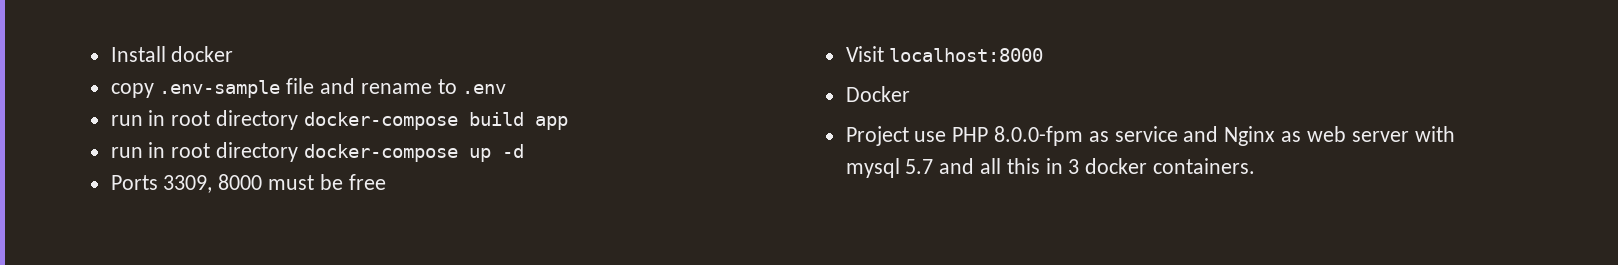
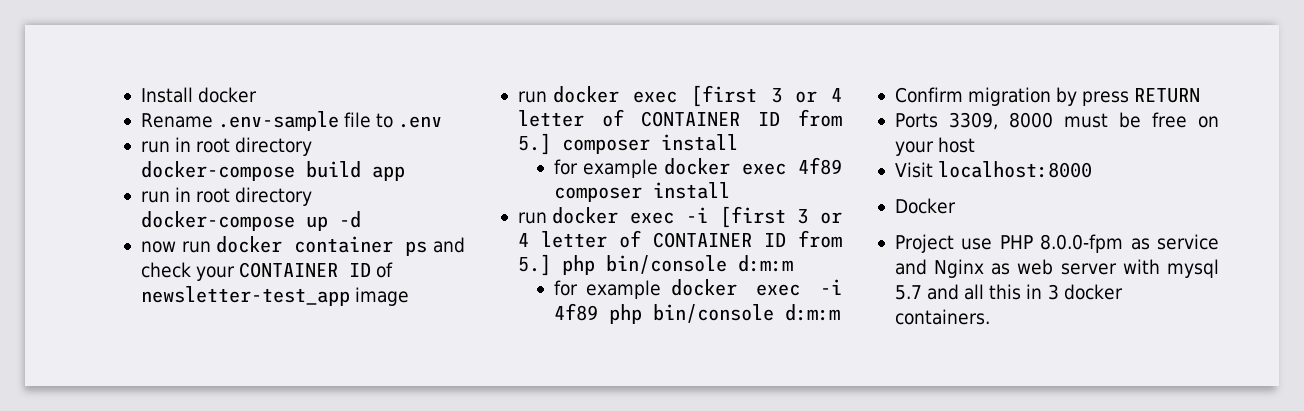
- copy .env-sample file and rename to .env
+ Rename .env-sample file to .env
+ now run docker container ps and check your CONTAINER ID of newsletter-test_app image
+ run docker exec [first 3 or 4 letter of CONTAINER ID from 5.] composer install
+ for example docker exec 4f89 composer install
+ run docker exec -i [first 3 or 4 letter of CONTAINER ID from 5.] php bin/console d:m:m
+ for example docker exec -i 4f89 php bin/console d:m:m
+ Confirm migration by press RETURN
- Ports 3309, 8000 must be free
+ Ports 3309, 8000 must be free on your host

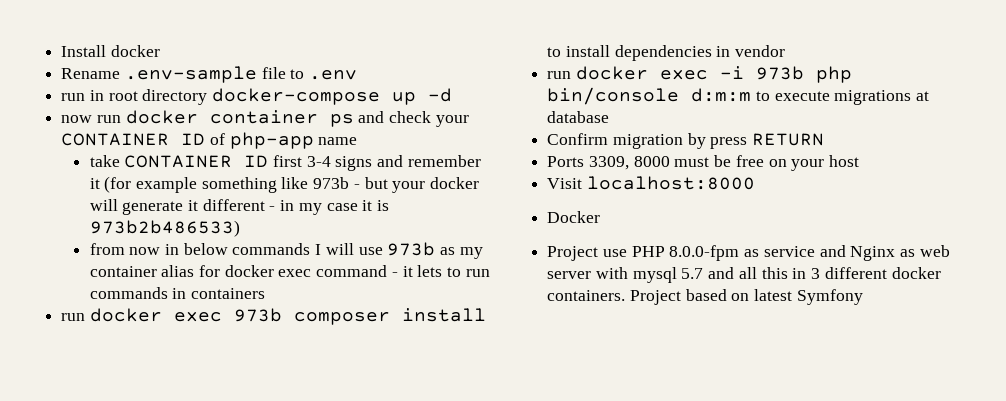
- run in root directory docker-compose build app
- now run docker container ps and check your CONTAINER ID of newsletter-test_app image
- run docker exec [first 3 or 4 letter of CONTAINER ID from 5.] composer install
- for example docker exec 4f89 composer install
- run docker exec -i [first 3 or 4 letter of CONTAINER ID from 5.] php bin/console d:m:m
- for example docker exec -i 4f89 php bin/console d:m:m
+ now run docker container ps and check your CONTAINER ID of php-app name
+ take CONTAINER ID first 3-4 signs and remember it (for example something like 973b - but your docker will generate it different - in my case it is 973b2b486533)
+ from now in below commands I will use 973b as my container alias for docker exec command - it lets to run commands in containers
+ run docker exec 973b composer install to install dependencies in vendor
+ run docker exec -i 973b php bin/console d:m:m to execute migrations at database
- Project use PHP 8.0.0-fpm as service and Nginx as web server with mysql 5.7 and all this in 3 docker containers.
+ Project use PHP 8.0.0-fpm as service and Nginx as web server with mysql 5.7 and all this in 3 different docker containers.
+ Project based on latest Symfony

